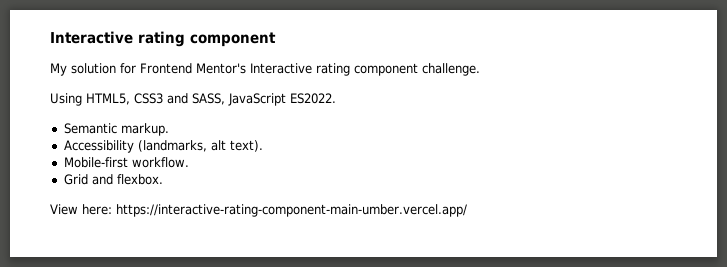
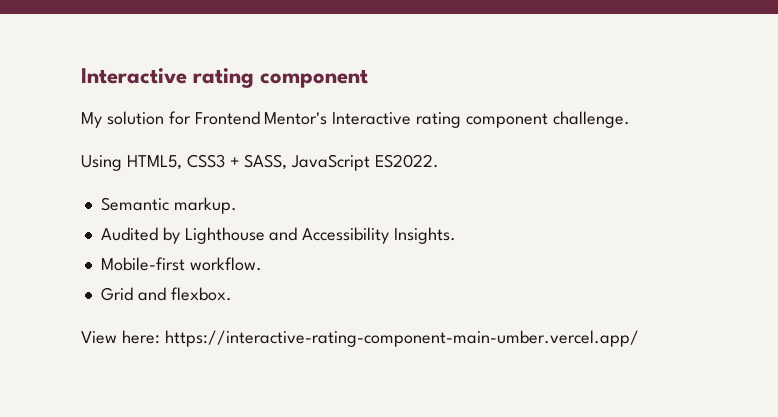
- Using HTML5, CSS3 and SASS, JavaScript ES2022.
+ Using HTML5, CSS3 + SASS, JavaScript ES2022.
- Accessibility (landmarks, alt text).
+ Audited by Lighthouse and Accessibility Insights.

